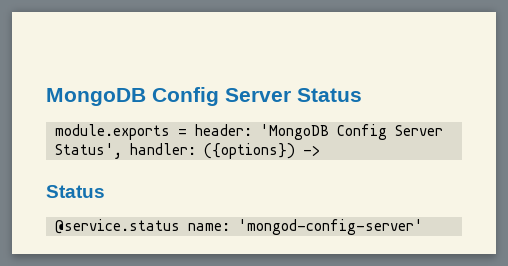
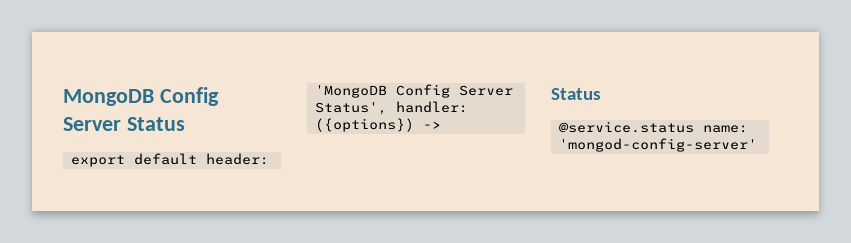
- module.exports = header: 'MongoDB Config Server Status', handler: ({options}) ->
+ export default header: 'MongoDB Config Server Status', handler: ({options}) ->

